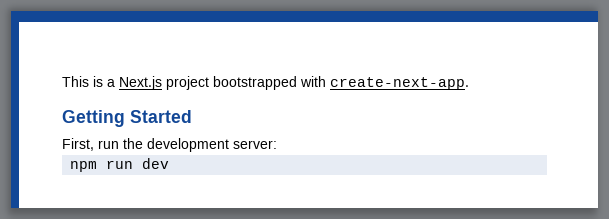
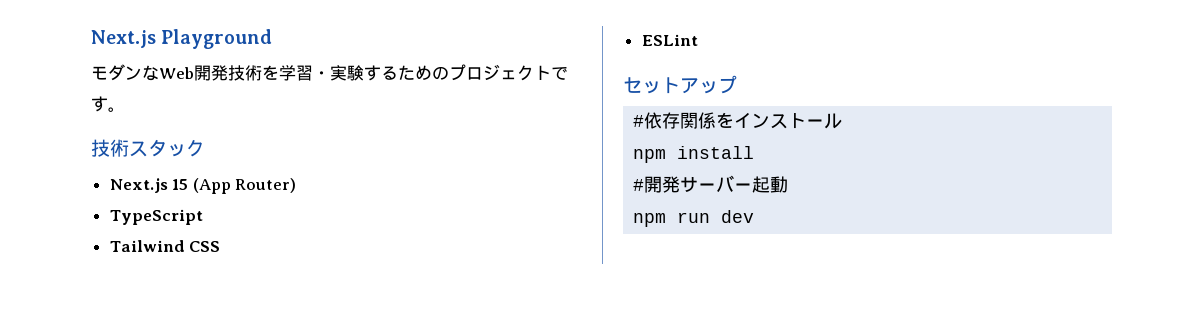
- This is a Next.js project bootstrapped with create-next-app.
- Getting Started
- First, run the development server:
+ Next.js Playground
+ モダンなWeb開発技術を学習・実験するためのプロジェクトです。
+ 技術スタック
+ Next.js 15 (App Router)
+ TypeScript
+ Tailwind CSS
+ ESLint
+ セットアップ
+ #依存関係をインストール
+ npm install
+ #開発サーバー起動

